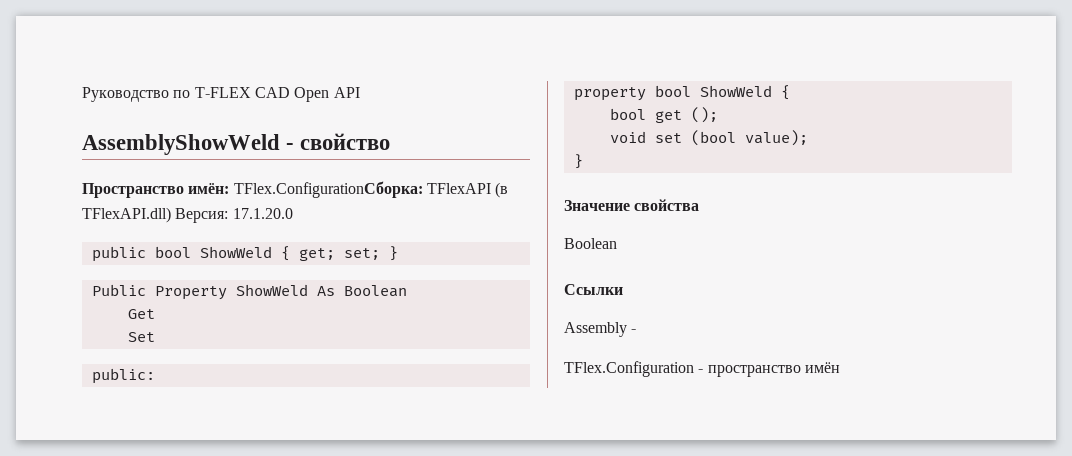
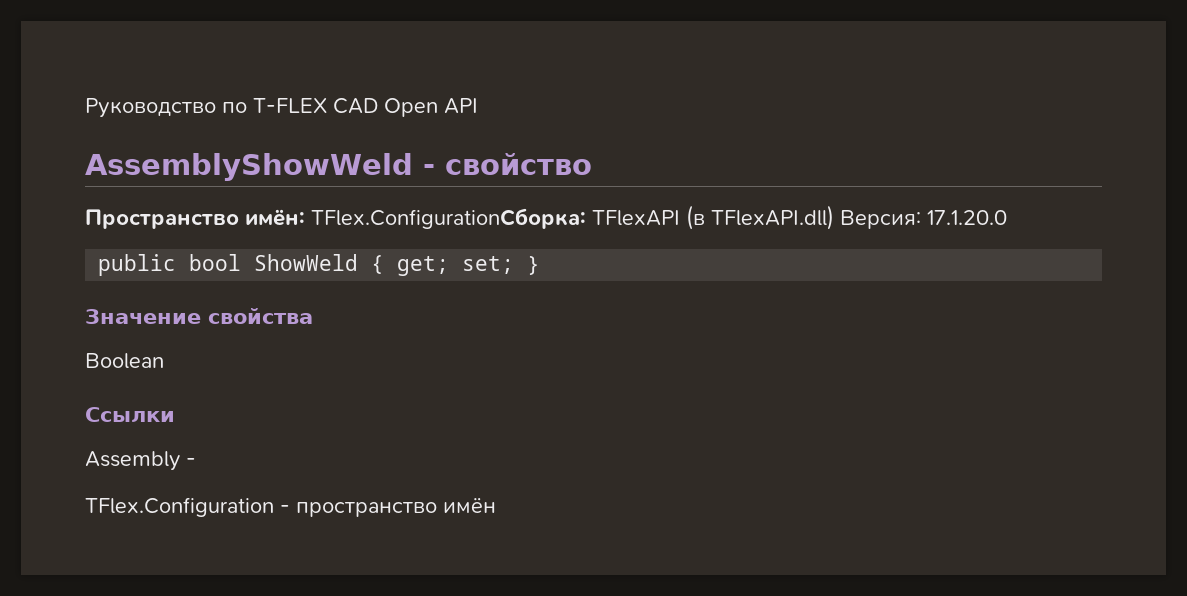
- Public Property ShowWeld As Boolean
- Get
- Set
- public:
- property bool ShowWeld {
- bool get ();
- void set (bool value);
- }

